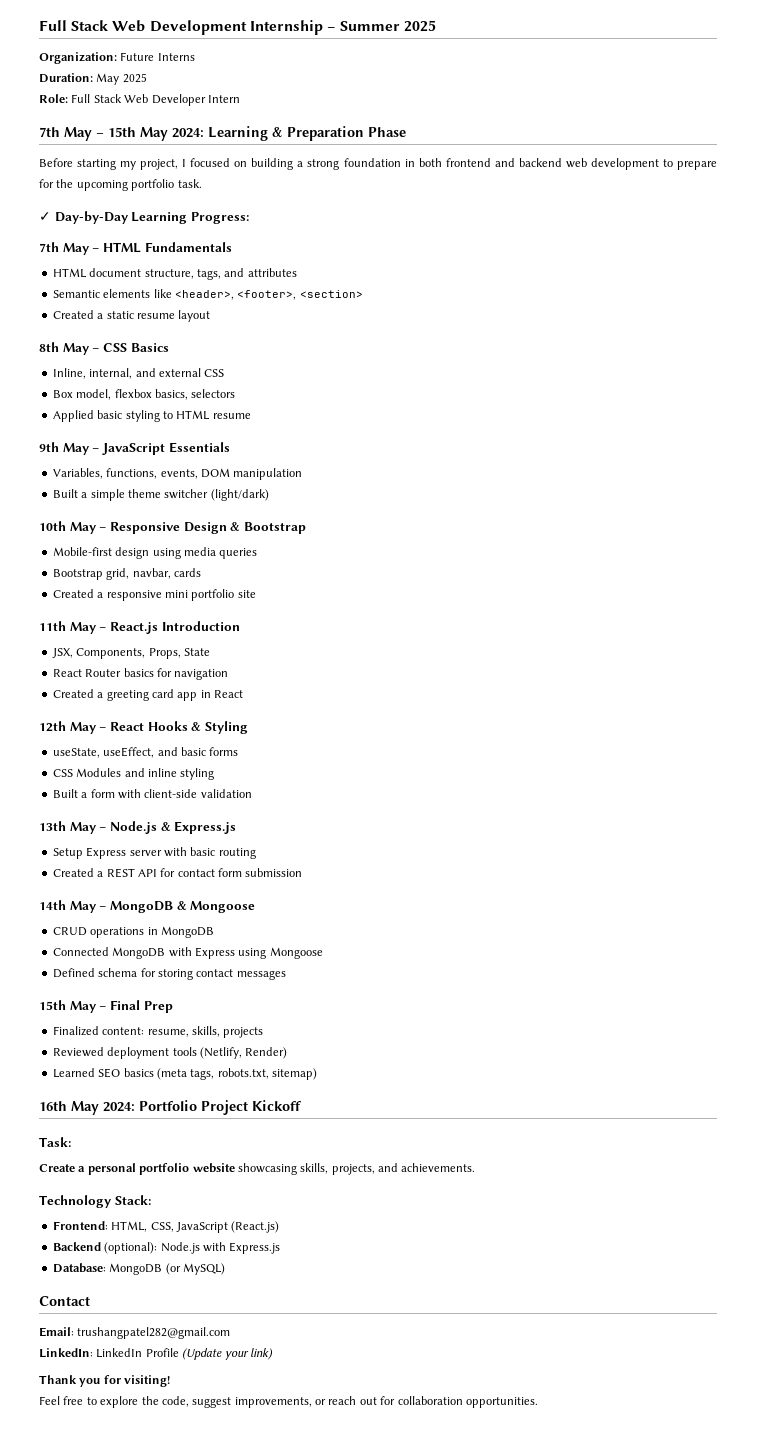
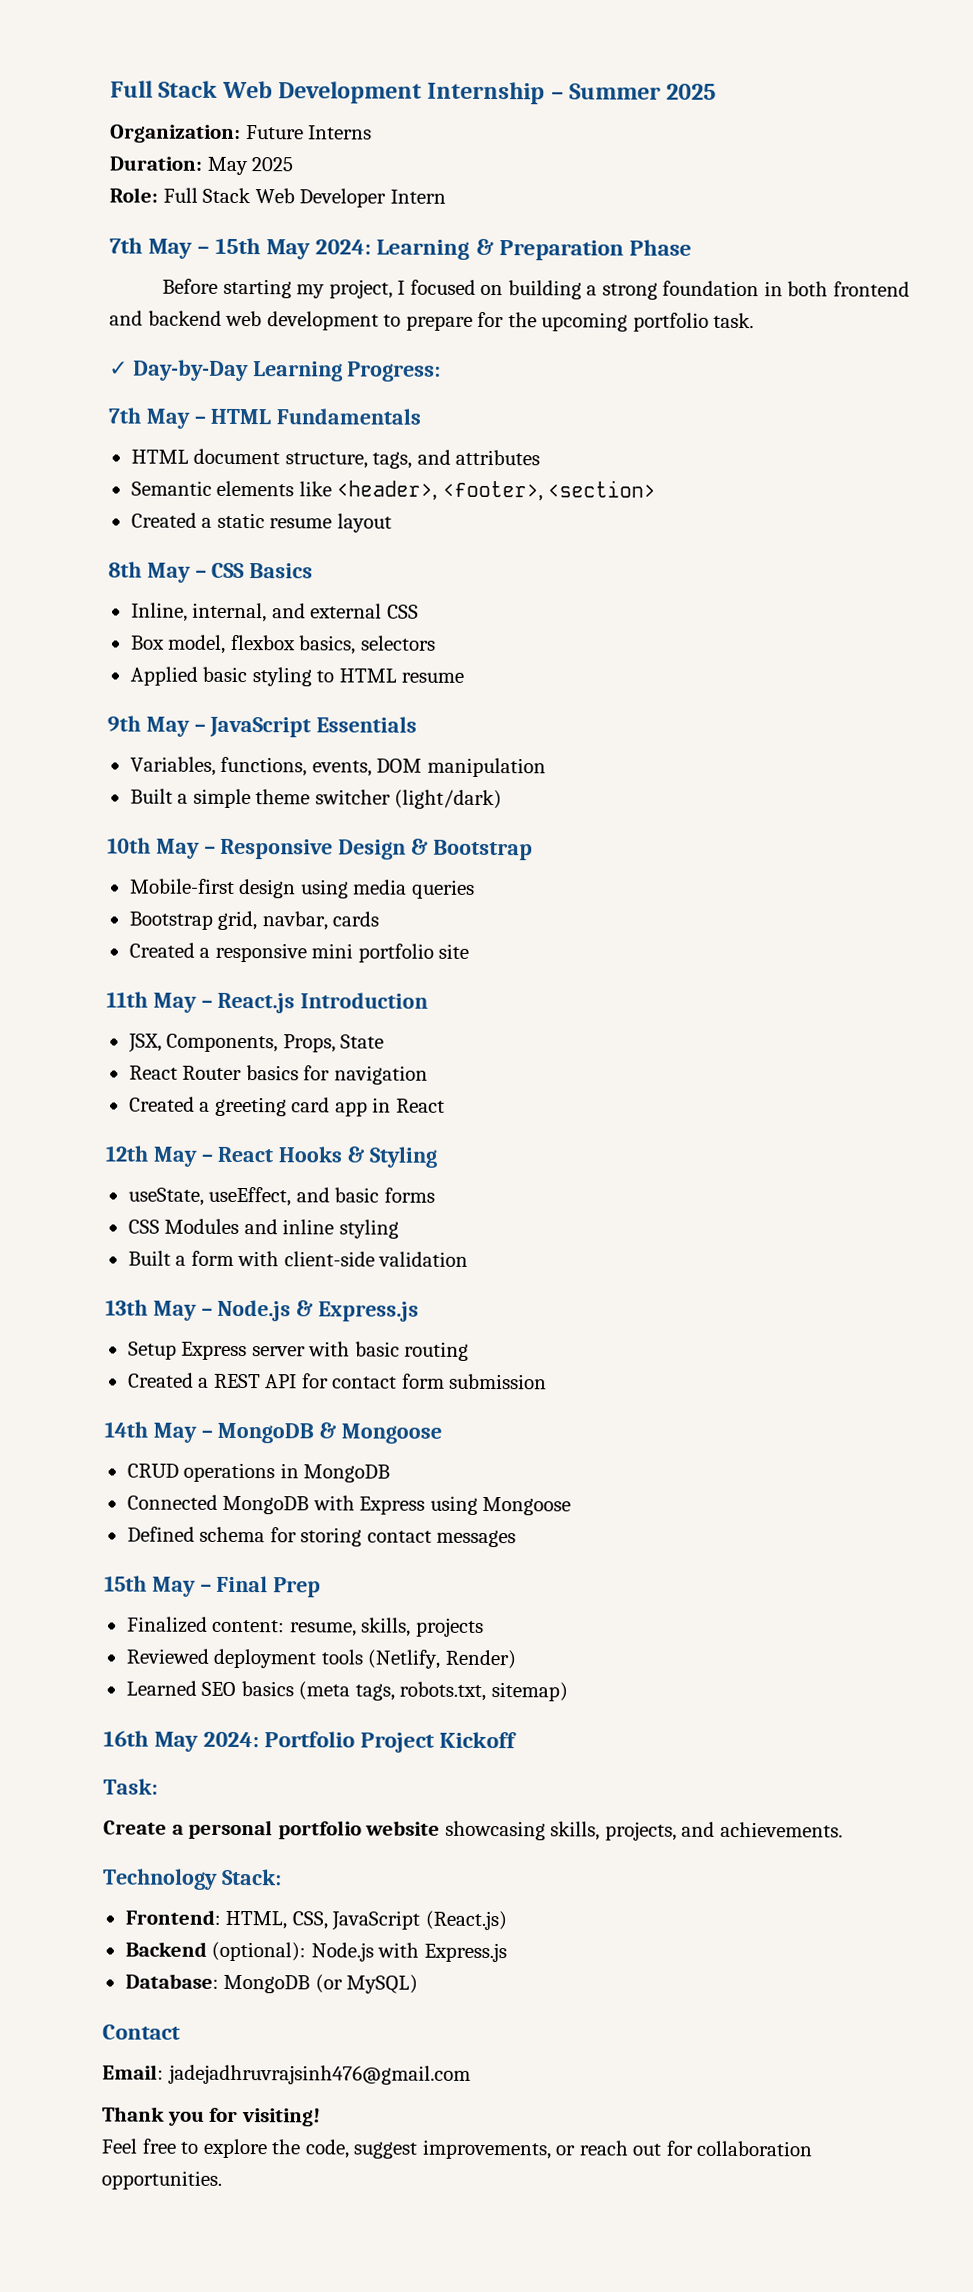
- Email: trushangpatel282@gmail.com
- LinkedIn: LinkedIn Profile (Update your link)
+ Email: jadejadhruvrajsinh476@gmail.com

